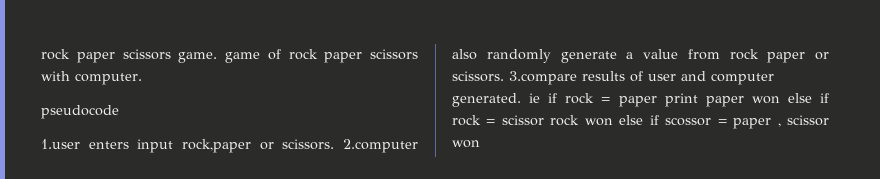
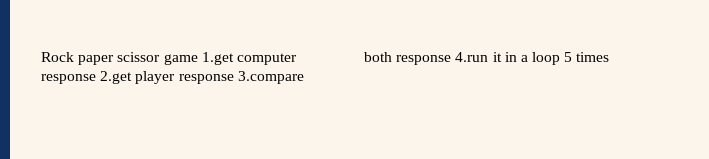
- rock paper scissors game. game of rock paper scissors with computer.
- pseudocode
- 1.user enters input rock,paper or scissors. 2.computer also randomly generate a value from rock paper or scissors. 3.compare results of user and computer generated. ie if rock = paper print paper won else if rock = scissor rock won else if scossor = paper , scissor won
+ Rock paper scissor game 1.get computer response 2.get player response 3.compare both response 4.run it in a loop 5 times

